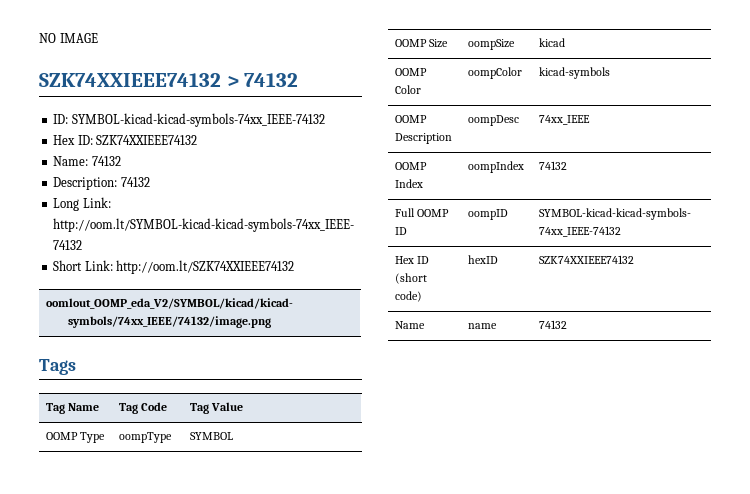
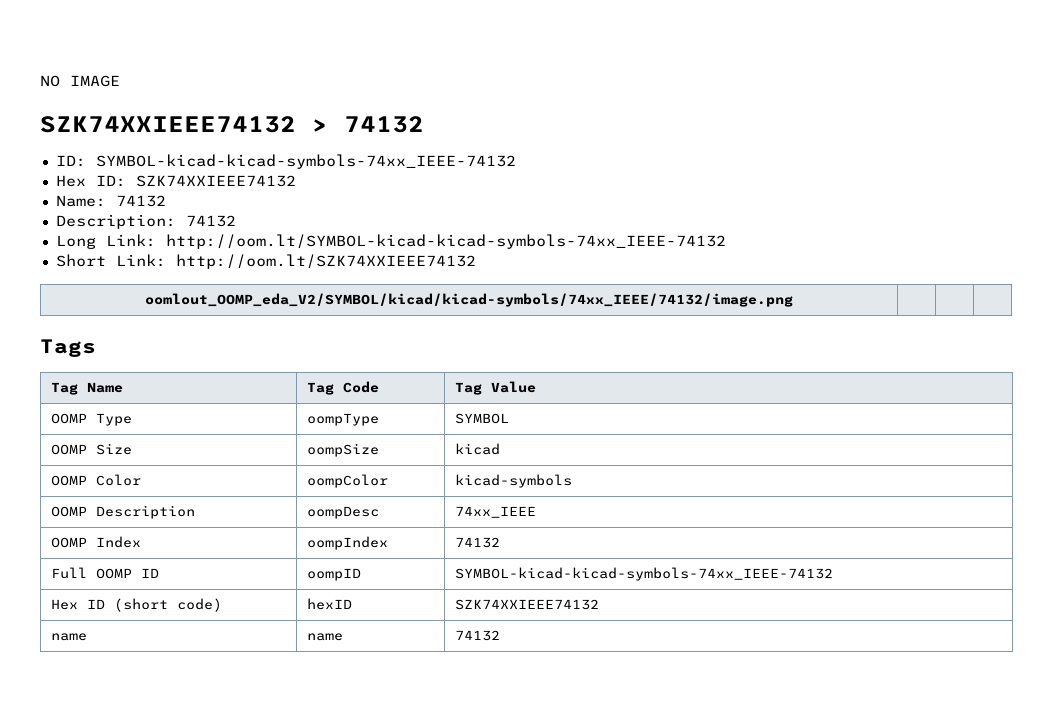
- Name | name | 74132
+ name | name | 74132

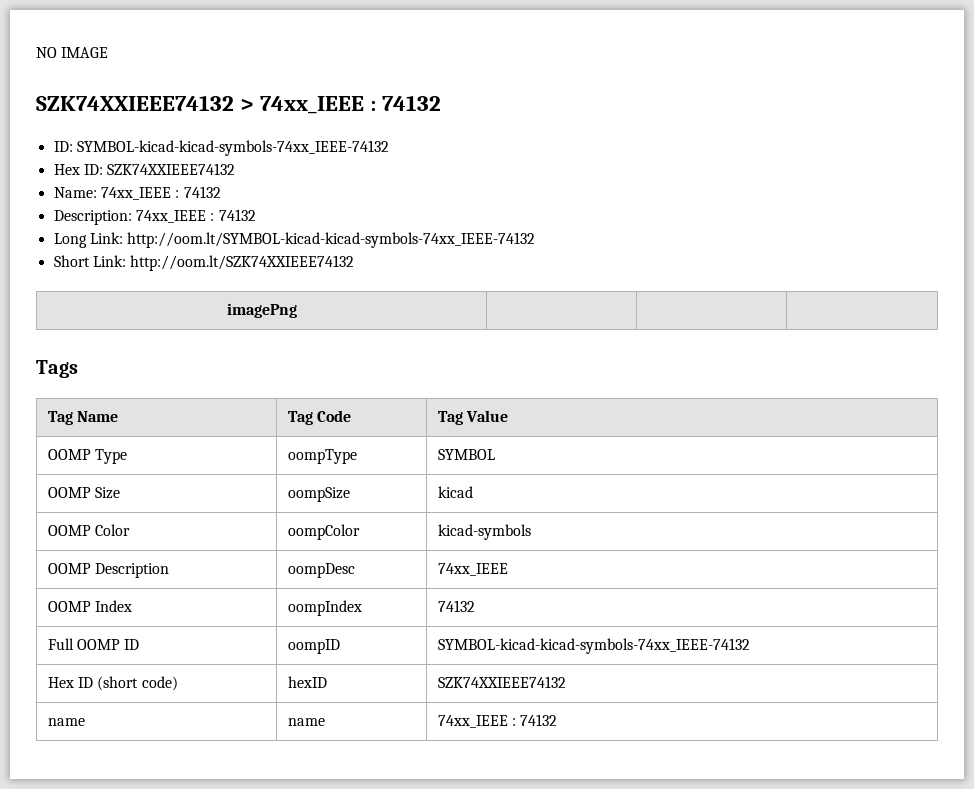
- SZK74XXIEEE74132 > 74132
+ SZK74XXIEEE74132 > 74xx_IEEE : 74132
- Name: 74132
+ Name: 74xx_IEEE : 74132
- Description: 74132
+ Description: 74xx_IEEE : 74132
- oomlout_OOMP_eda_V2/SYMBOL/kicad/kicad-symbols/74xx_IEEE/74132/image.png | | |
+ imagePng | | |
- name | name | 74132
+ name | name | 74xx_IEEE : 74132

